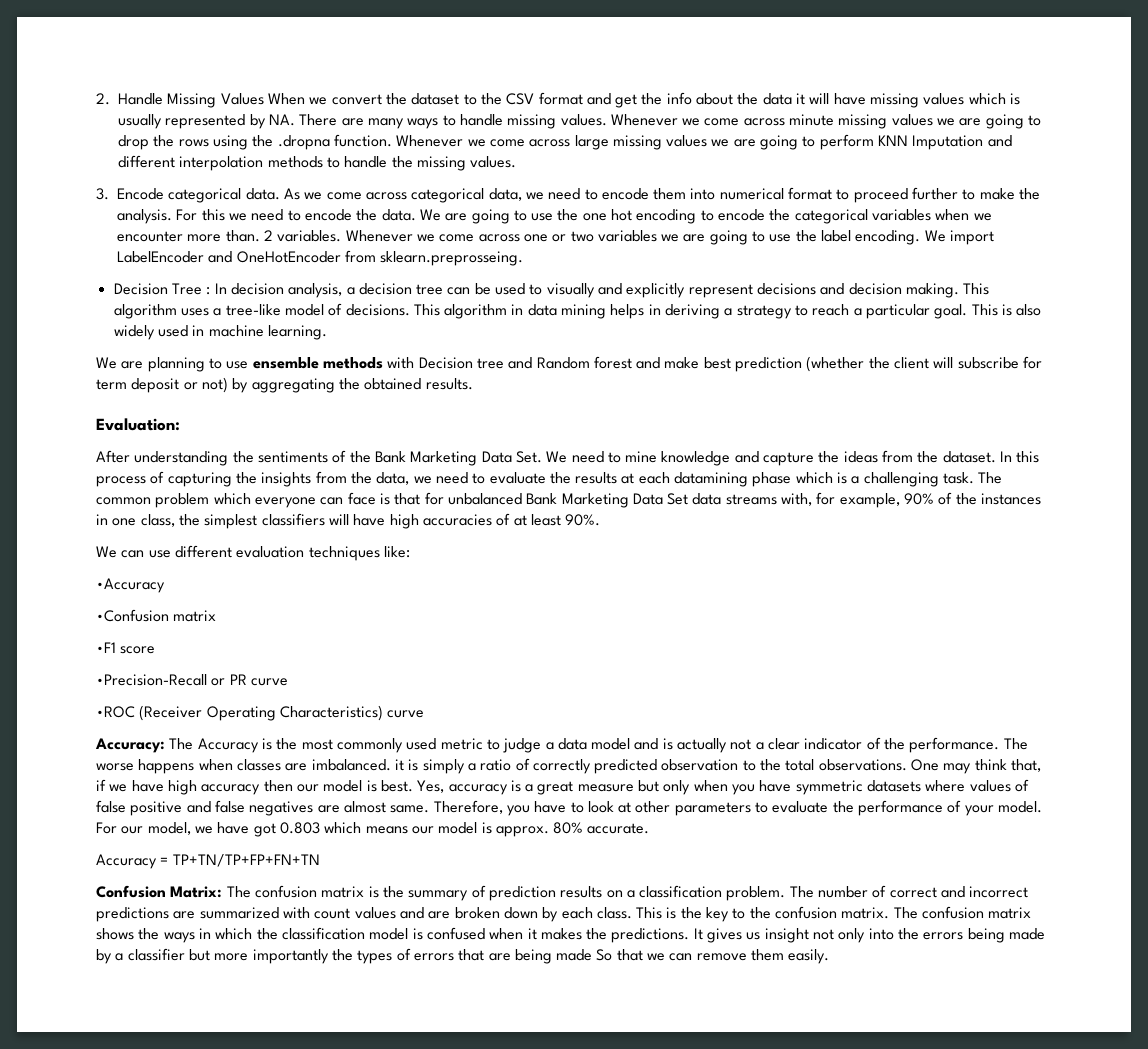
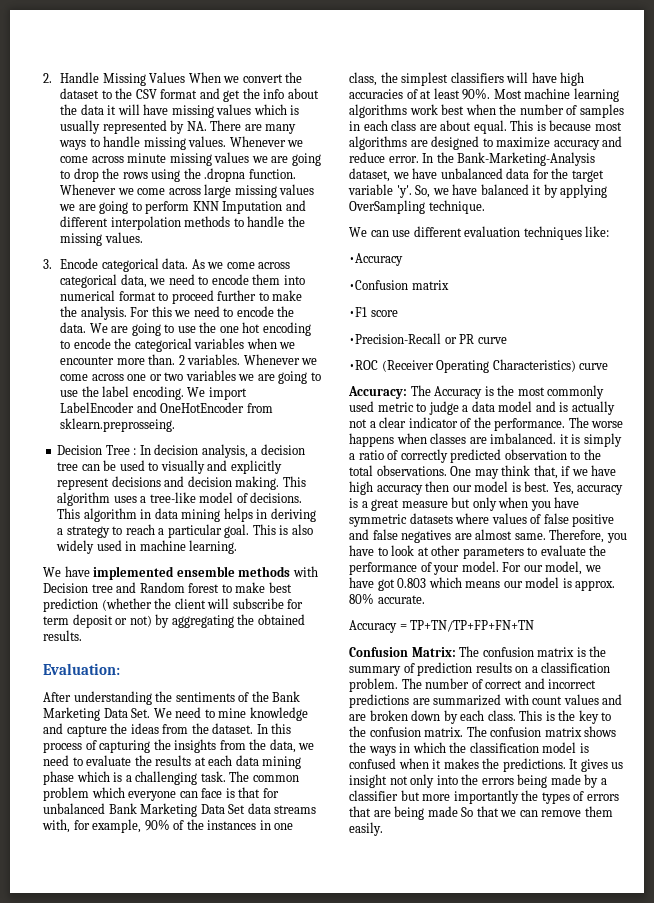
- We are planning to use ensemble methods with Decision tree and Random forest and make best prediction (whether the client will subscribe for term deposit or not) by aggregating the obtained results.
+ We have implemented ensemble methods with Decision tree and Random forest to make best prediction (whether the client will subscribe for term deposit or not) by aggregating the obtained results.
- In this process of capturing the insights from the data, we need to evaluate the results at each datamining phase which is a challenging task.
+ In this process of capturing the insights from the data, we need to evaluate the results at each data mining phase which is a challenging task.
+ Most machine learning algorithms work best when the number of samples in each class are about equal. This is because most algorithms are designed to maximize accuracy and reduce error. In the Bank-Marketing-Analysis dataset, we have unbalanced data for the target variable 'y'. So, we have balanced it by applying OverSampling technique.

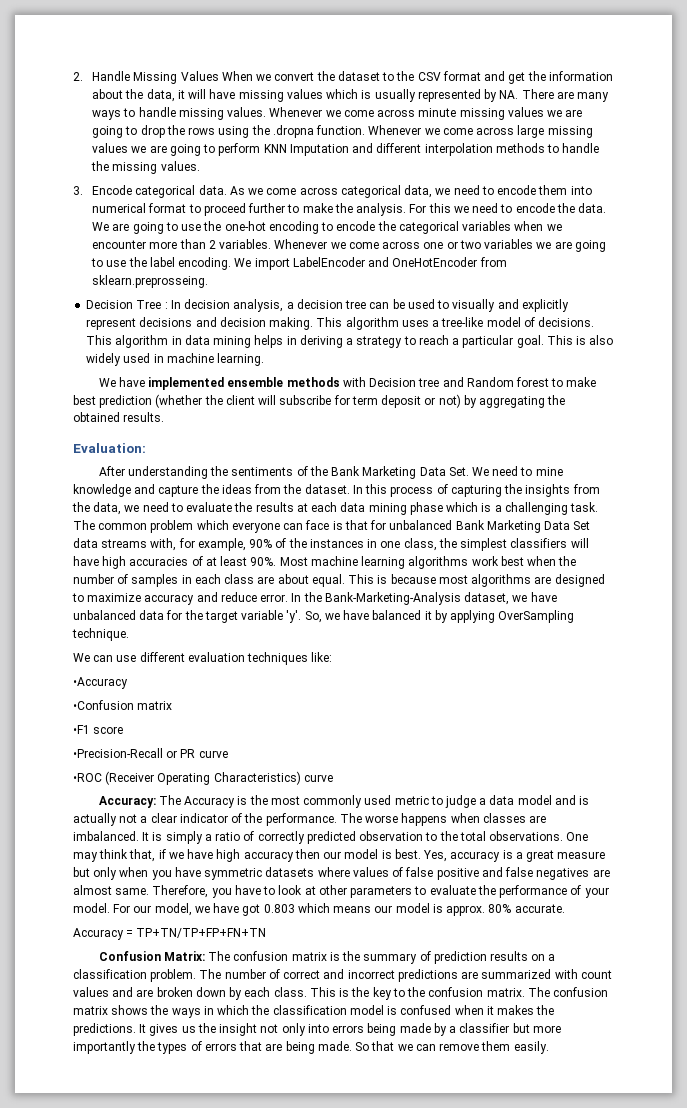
- 2. Handle Missing Values When we convert the dataset to the CSV format and get the info about the data it will have missing values which is usually represented by NA. There are many ways to handle missing values.
+ 2. Handle Missing Values When we convert the dataset to the CSV format and get the information about the data, it will have missing values which is usually represented by NA. There are many ways to handle missing values.
- We are going to use the one hot encoding to encode the categorical variables when we encounter more than. 2 variables.
+ We are going to use the one-hot encoding to encode the categorical variables when we encounter more than 2 variables.
- The worse happens when classes are imbalanced. it is simply a ratio of correctly predicted observation to the total observations.
+ The worse happens when classes are imbalanced. It is simply a ratio of correctly predicted observation to the total observations.
- It gives us insight not only into the errors being made by a classifier but more importantly the types of errors that are being made So that we can remove them easily.
+ It gives us the insight not only into errors being made by a classifier but more importantly the types of errors that are being made. So that we can remove them easily.

